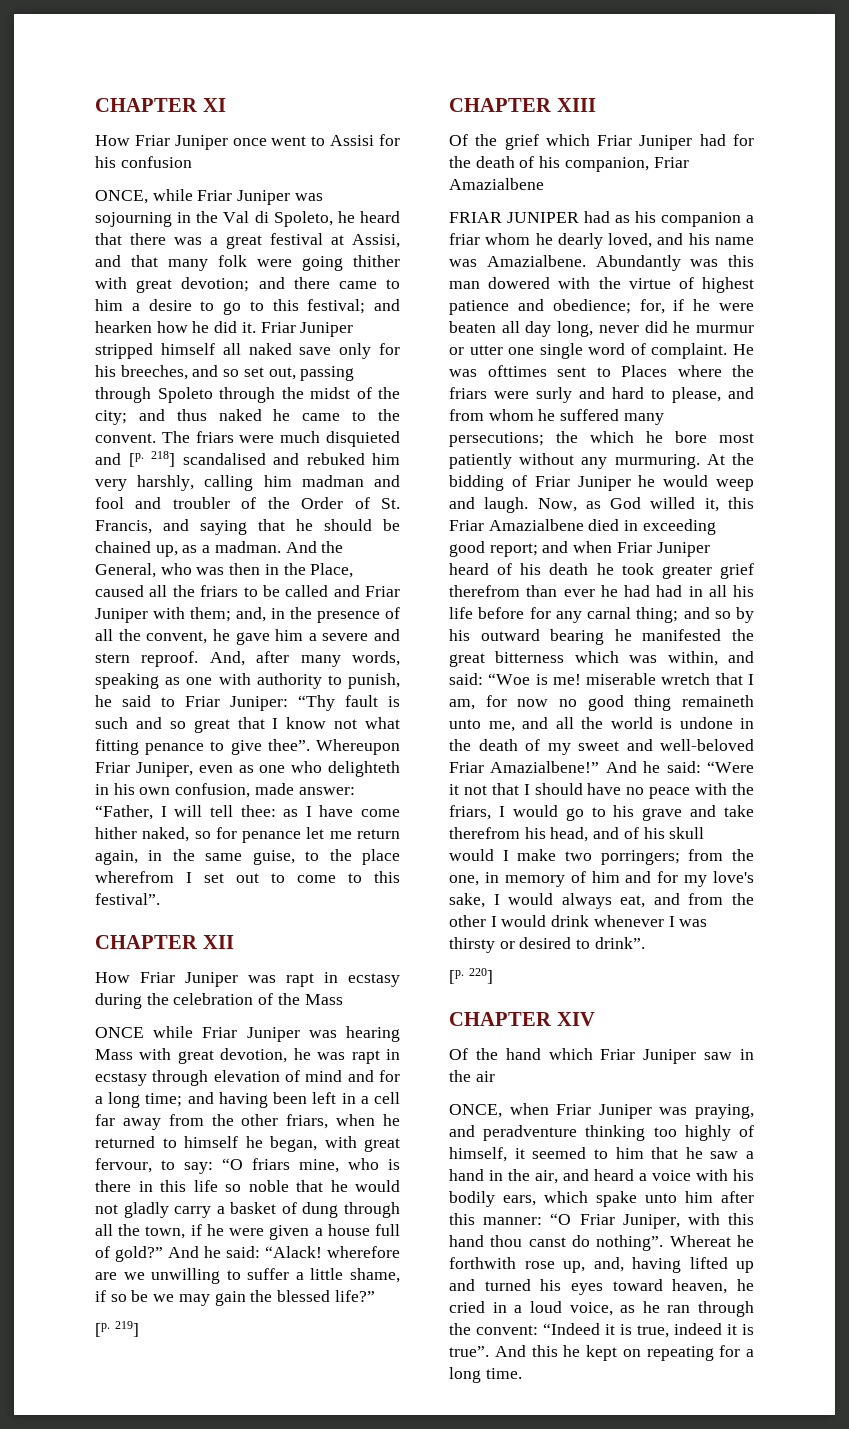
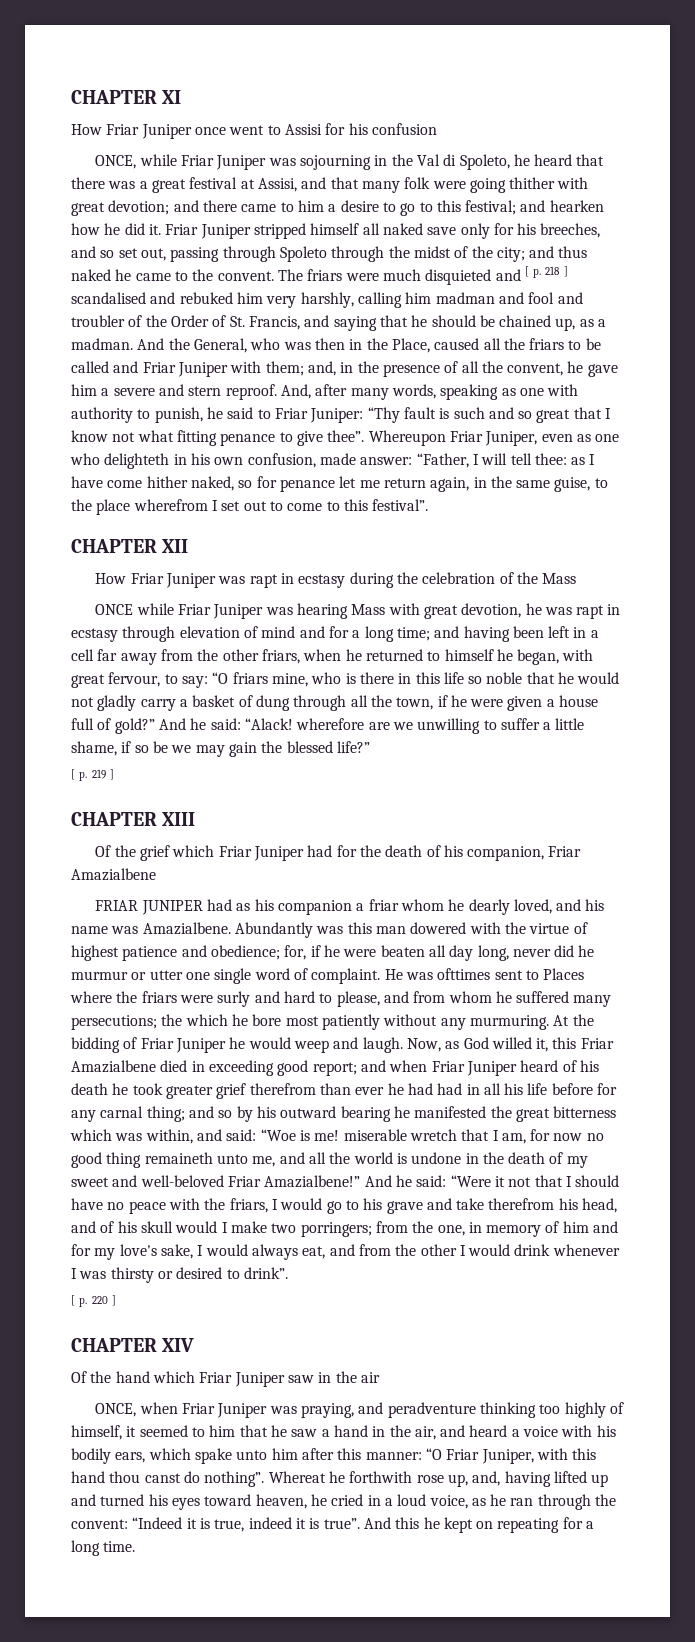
- The friars were much disquieted and [p. 218] scandalised and rebuked him very harshly, calling him madman and fool and troubler of the Order of St. Francis, and saying that he should be chained up, as a madman.
+ The friars were much disquieted and [ p. 218 ] scandalised and rebuked him very harshly, calling him madman and fool and troubler of the Order of St. Francis, and saying that he should be chained up, as a madman.
- [p. 219]
+ [ p. 219 ]
- [p. 220]
+ [ p. 220 ]

